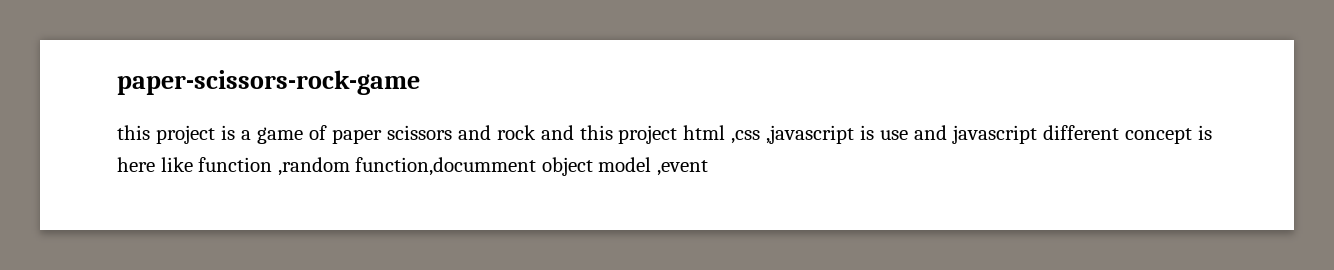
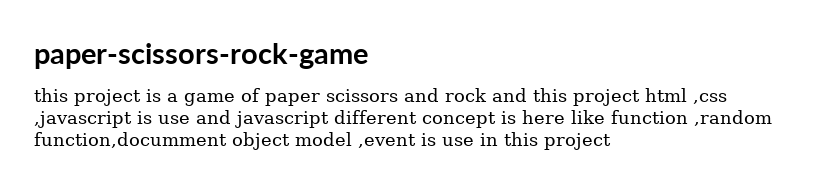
- this project is a game of paper scissors and rock and this project html ,css ,javascript is use and javascript different concept is here like function ,random function,documment object model ,event
+ this project is a game of paper scissors and rock and this project html ,css ,javascript is use and javascript different concept is here like function ,random function,documment object model ,event is use in this project

